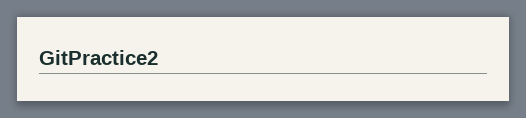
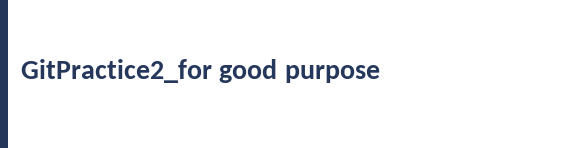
- GitPractice2
+ GitPractice2_for good purpose

